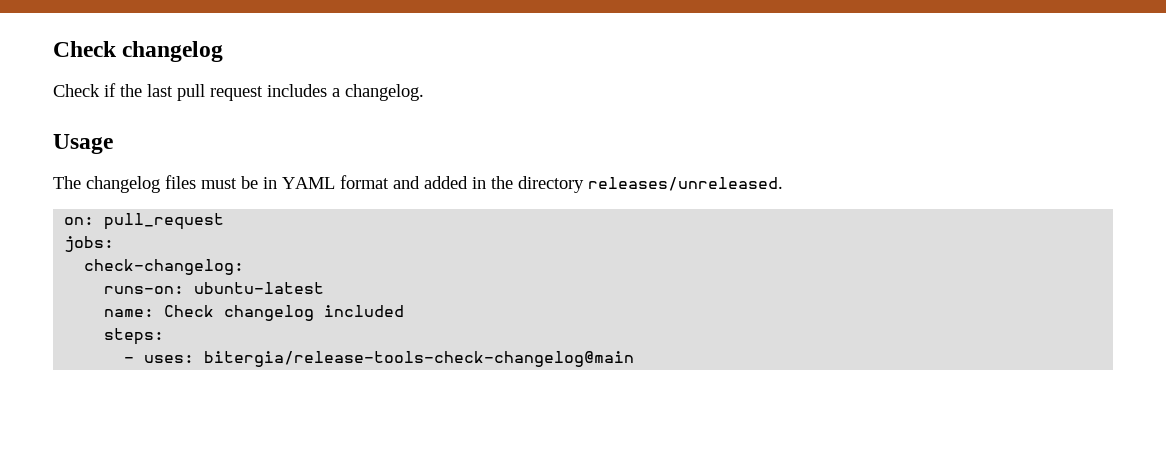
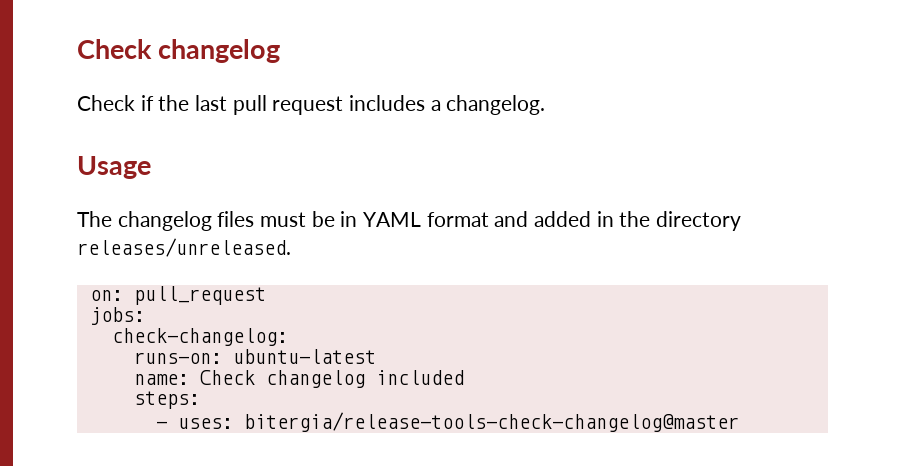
- - uses: bitergia/release-tools-check-changelog@main
+ - uses: bitergia/release-tools-check-changelog@master

